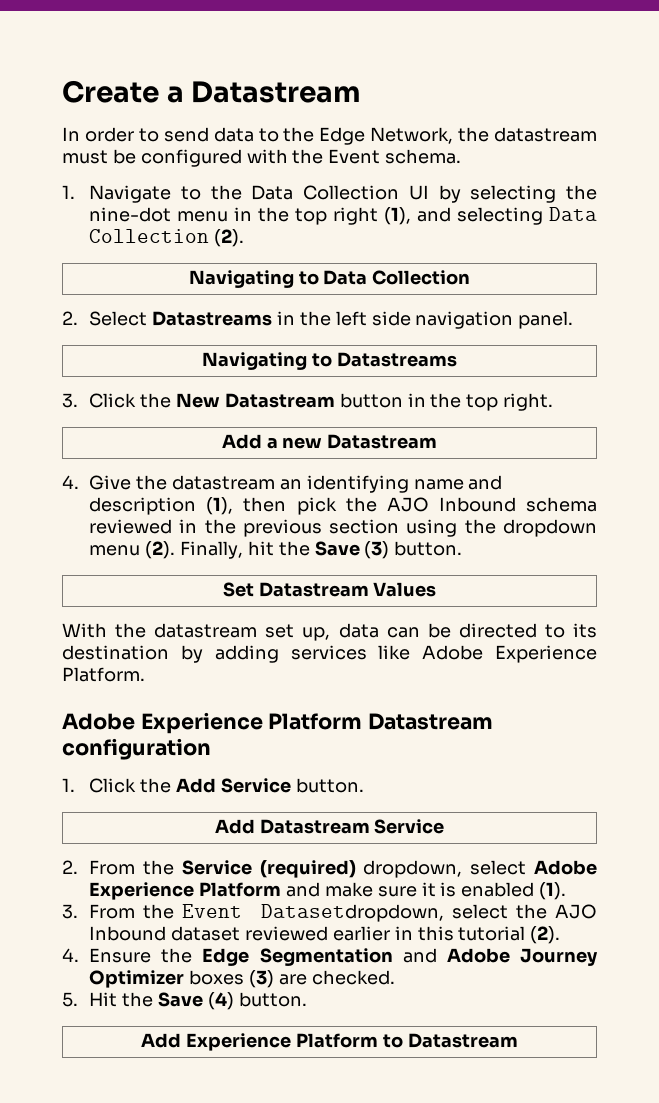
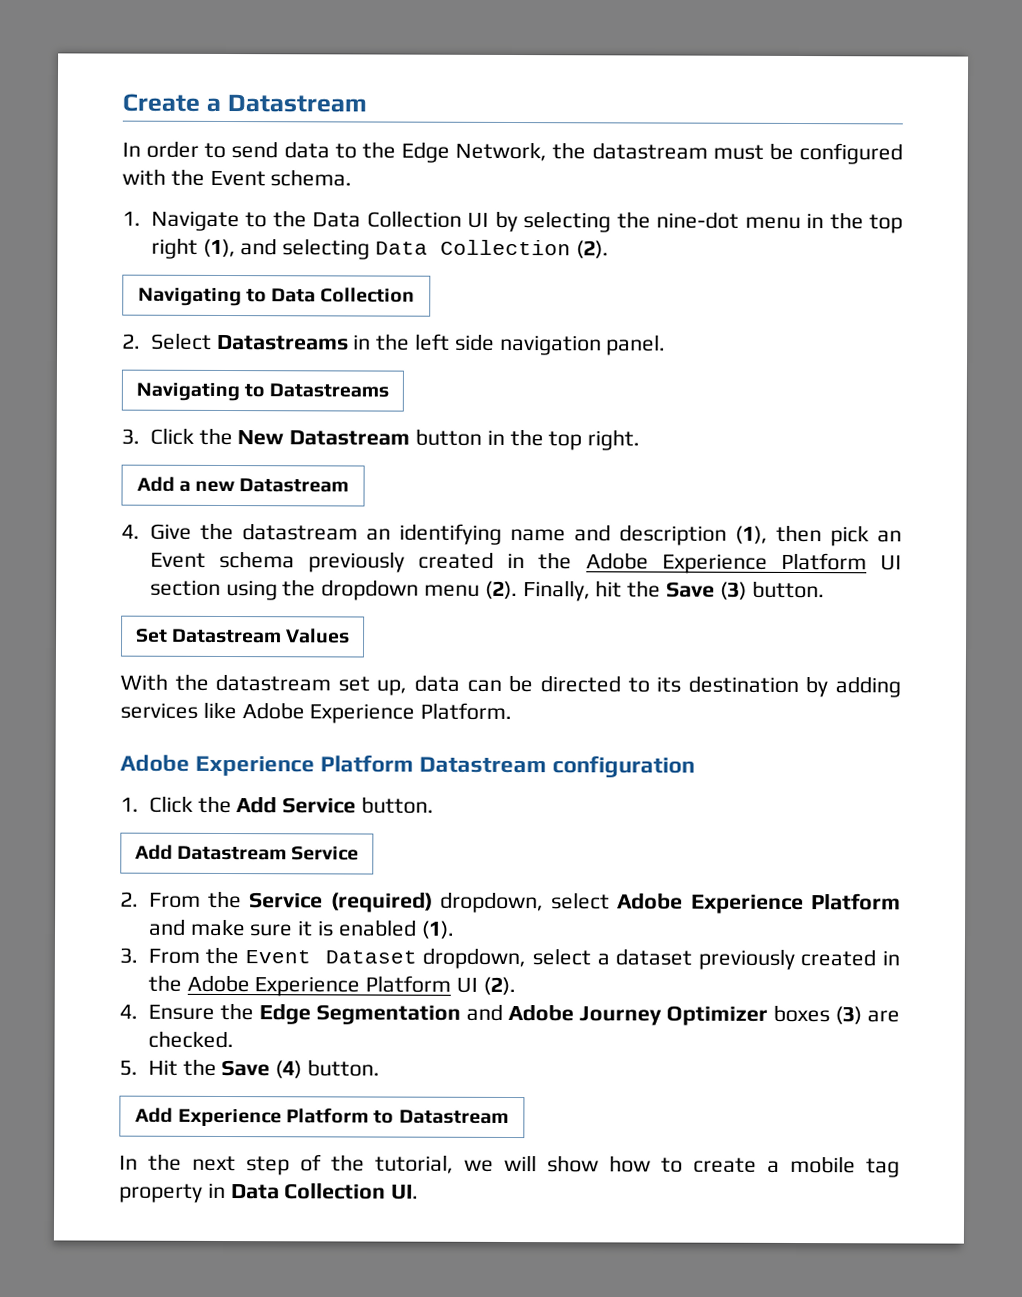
- 4. Give the datastream an identifying name and description (1), then pick the AJO Inbound schema reviewed in the previous section using the dropdown menu (2).
+ 4. Give the datastream an identifying name and description (1), then pick an Event schema previously created in the Adobe Experience Platform UI section using the dropdown menu (2).
- 3. From the Event Datasetdropdown, select the AJO Inbound dataset reviewed earlier in this tutorial (2).
+ 3. From the Event Dataset dropdown, select a dataset previously created in the Adobe Experience Platform UI (2).
+ In the next step of the tutorial, we will show how to create a mobile tag property in Data Collection UI.

